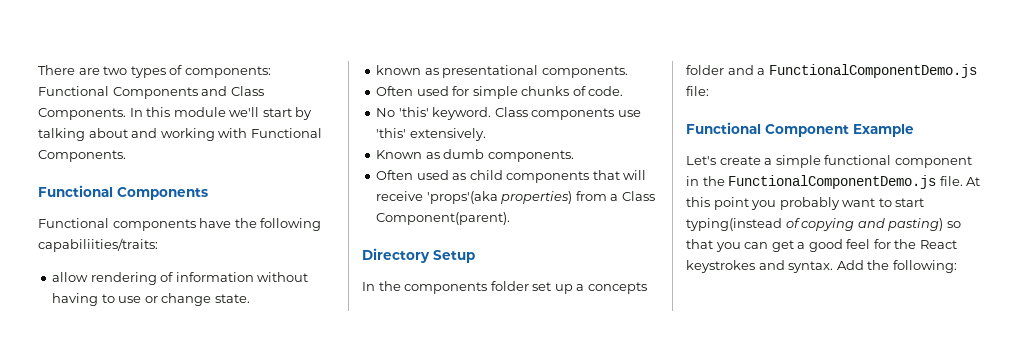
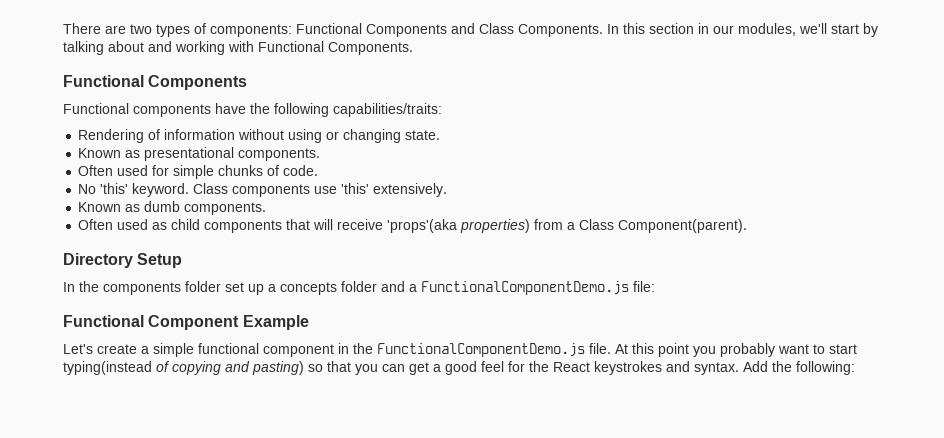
- In this module we'll start by talking about and working with Functional Components.
+ In this section in our modules, we'll start by talking about and working with Functional Components.
- Functional components have the following capabiliities/traits:
- allow rendering of information without having to use or change state.
+ Functional components have the following capabilities/traits:
+ Rendering of information without using or changing state.
- known as presentational components.
+ Known as presentational components.

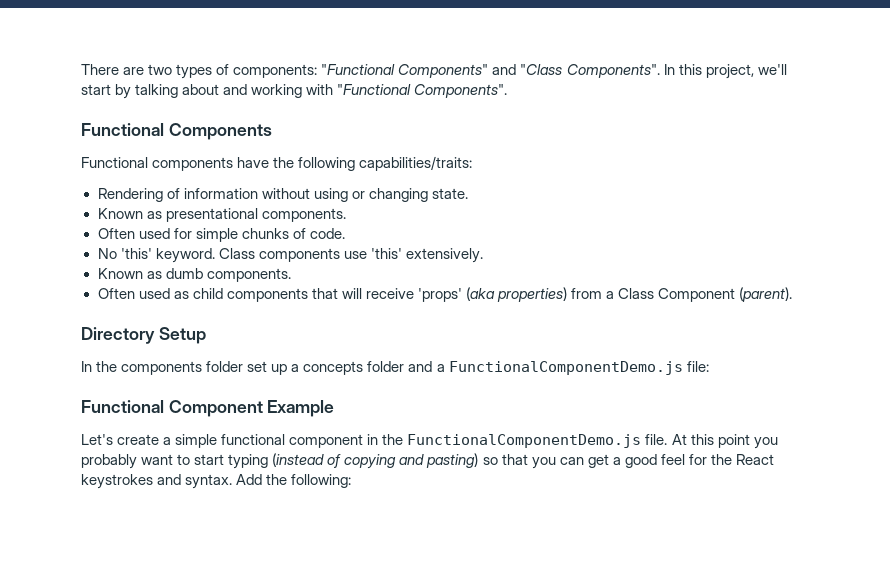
- There are two types of components: Functional Components and Class Components. In this section in our modules, we'll start by talking about and working with Functional Components.
+ There are two types of components: "Functional Components" and "Class Components". In this project, we'll start by talking about and working with "Functional Components".
- Often used as child components that will receive 'props'(aka properties) from a Class Component(parent).
+ Often used as child components that will receive 'props' (aka properties) from a Class Component (parent).
- At this point you probably want to start typing(instead of copying and pasting) so that you can get a good feel for the React keystrokes and syntax.
+ At this point you probably want to start typing (instead of copying and pasting) so that you can get a good feel for the React keystrokes and syntax.

